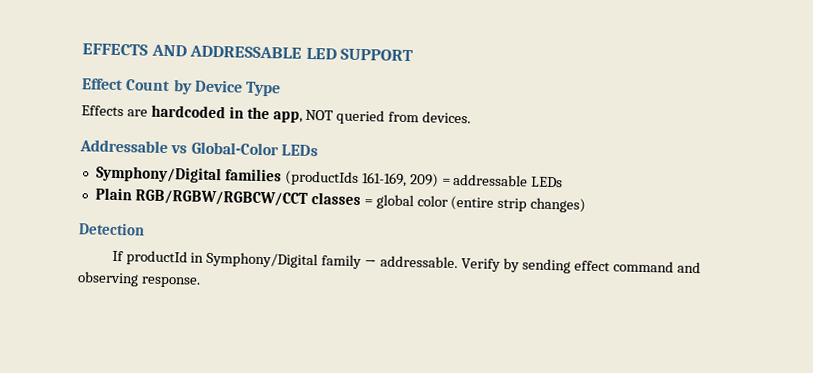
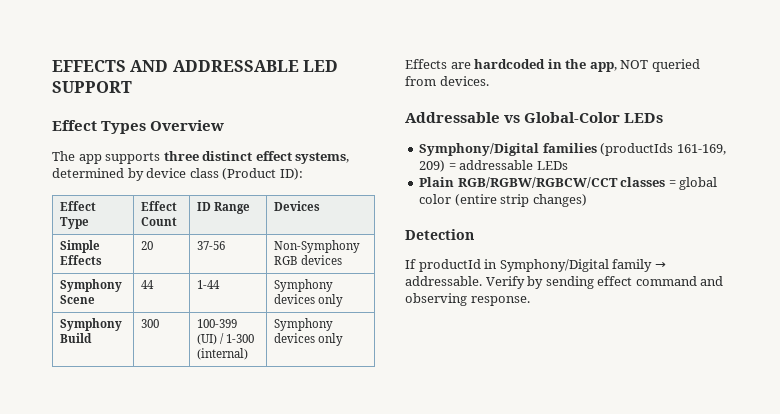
- Effect Count by Device Type
+ Effect Types Overview
+ The app supports three distinct effect systems, determined by device class (Product ID):
+ Effect Type | Effect Count | ID Range | Devices
+ Simple Effects | 20 | 37-56 | Non-Symphony RGB devices
+ Symphony Scene | 44 | 1-44 | Symphony devices only
+ Symphony Build | 300 | 100-399 (UI) / 1-300 (internal) | Symphony devices only

